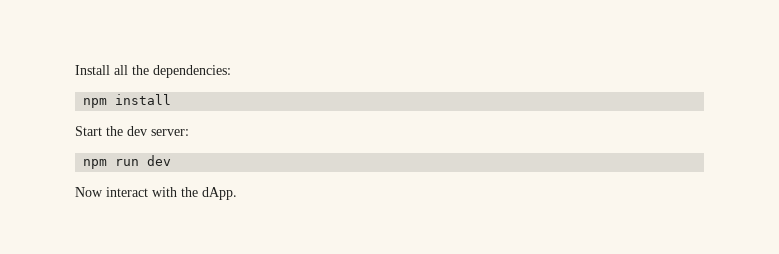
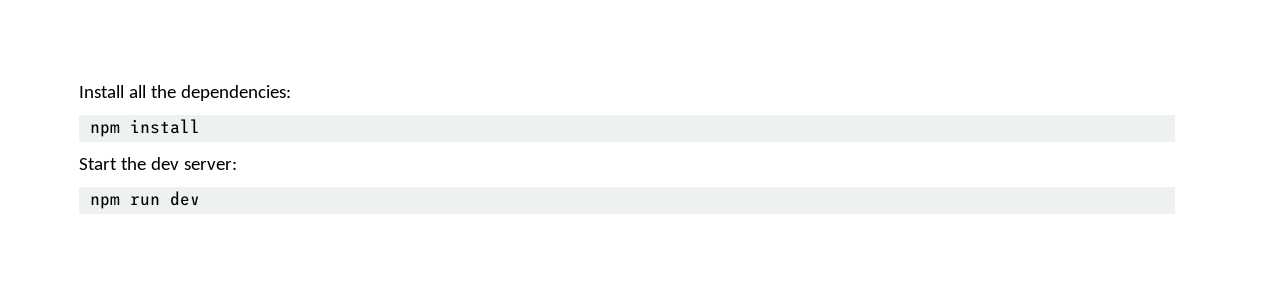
- Now interact with the dApp.

